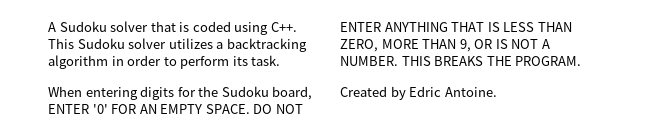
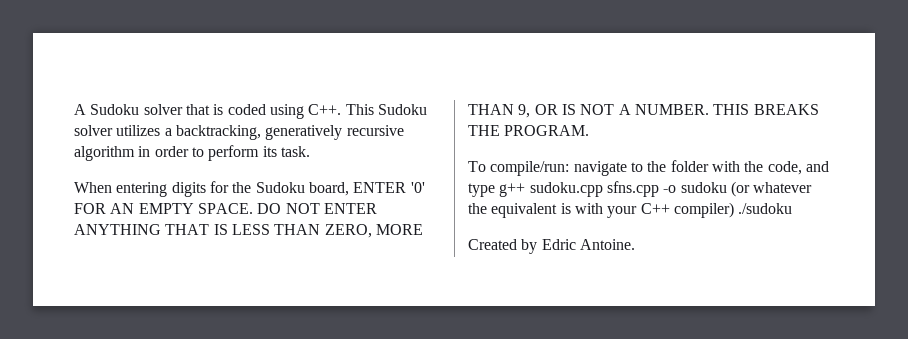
- A Sudoku solver that is coded using C++. This Sudoku solver utilizes a backtracking algorithm in order to perform its task.
+ A Sudoku solver that is coded using C++. This Sudoku solver utilizes a backtracking, generatively recursive algorithm in order to perform its task.
+ To compile/run: navigate to the folder with the code, and type g++ sudoku.cpp sfns.cpp -o sudoku (or whatever the equivalent is with your C++ compiler) ./sudoku

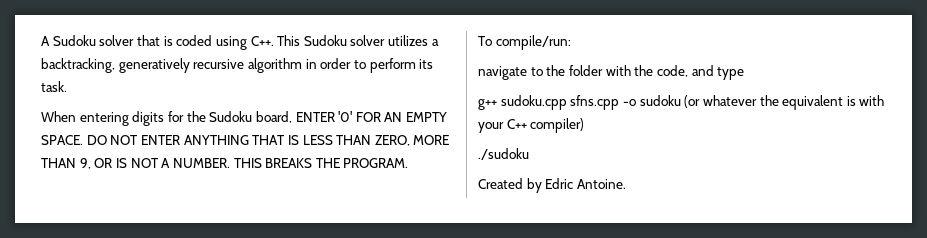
- To compile/run: navigate to the folder with the code, and type g++ sudoku.cpp sfns.cpp -o sudoku (or whatever the equivalent is with your C++ compiler) ./sudoku
+ To compile/run:
+ navigate to the folder with the code, and type
+ g++ sudoku.cpp sfns.cpp -o sudoku (or whatever the equivalent is with your C++ compiler)
+ ./sudoku

